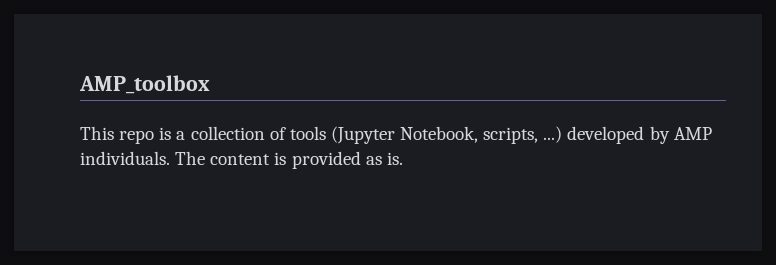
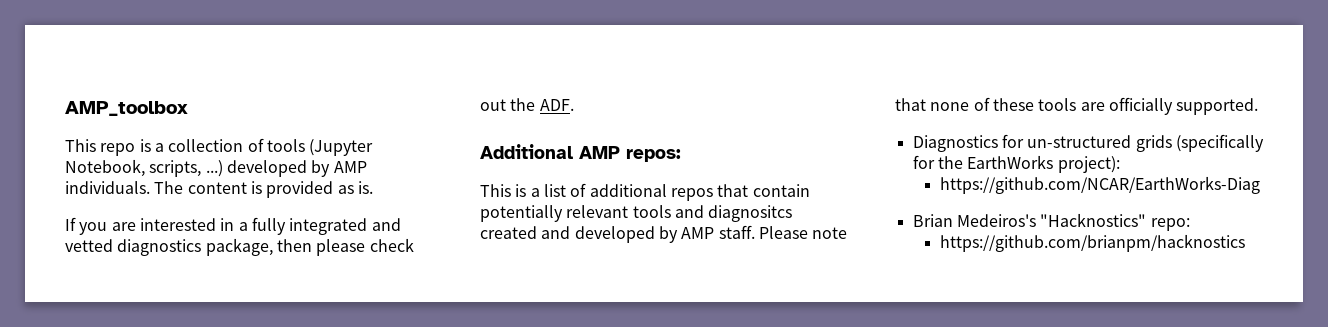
+ If you are interested in a fully integrated and vetted diagnostics package, then please check out the ADF.
+ Additional AMP repos:
+ This is a list of additional repos that contain potentially relevant tools and diagnositcs created and developed by AMP staff. Please note that none of these tools are officially supported.
+ Diagnostics for un-structured grids (specifically for the EarthWorks project):
+ https://github.com/NCAR/EarthWorks-Diag
+ Brian Medeiros's "Hacknostics" repo:
+ https://github.com/brianpm/hacknostics

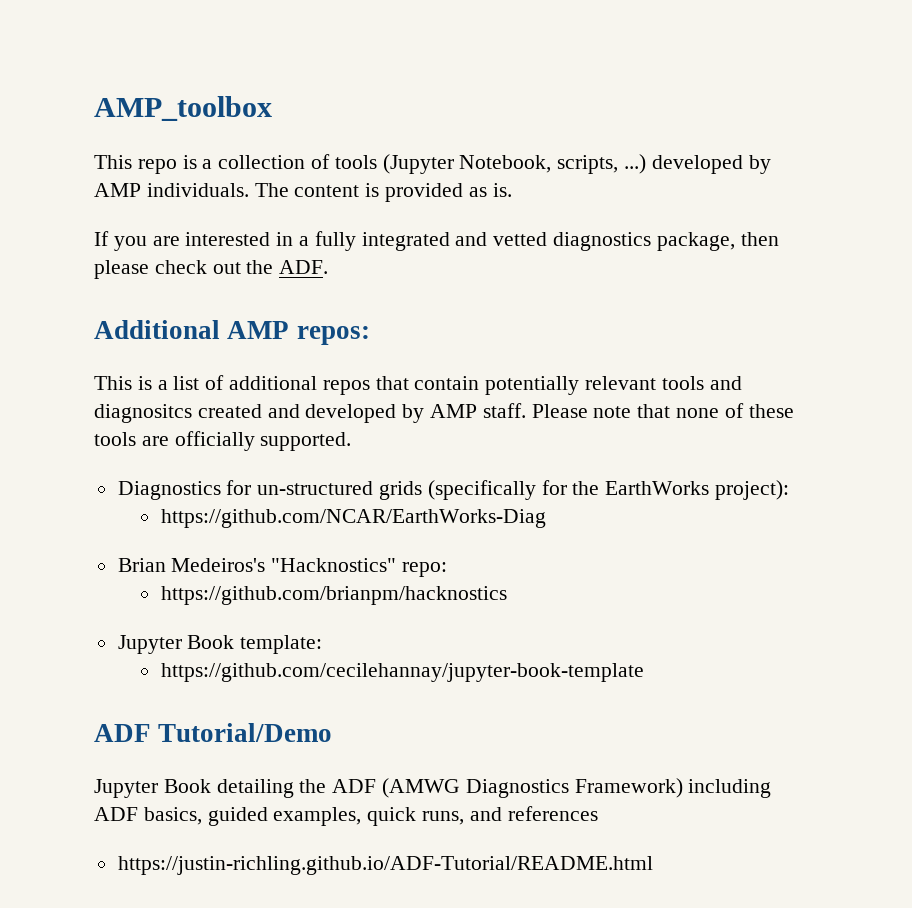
+ Jupyter Book template:
+ https://github.com/cecilehannay/jupyter-book-template
+ ADF Tutorial/Demo
+ Jupyter Book detailing the ADF (AMWG Diagnostics Framework) including ADF basics, guided examples, quick runs, and references
+ https://justin-richling.github.io/ADF-Tutorial/README.html

